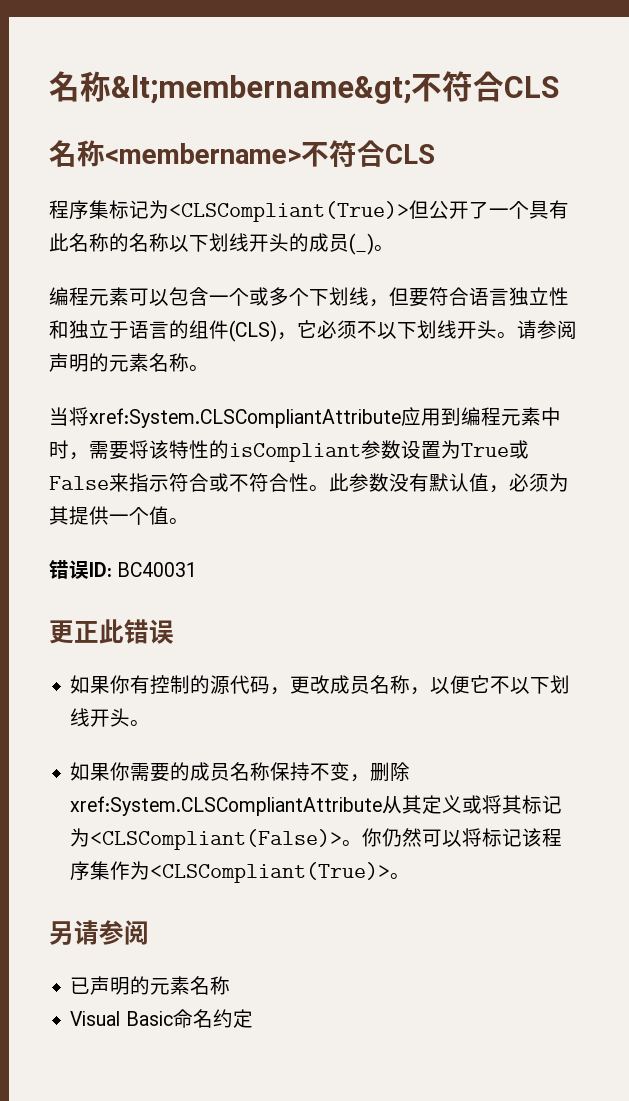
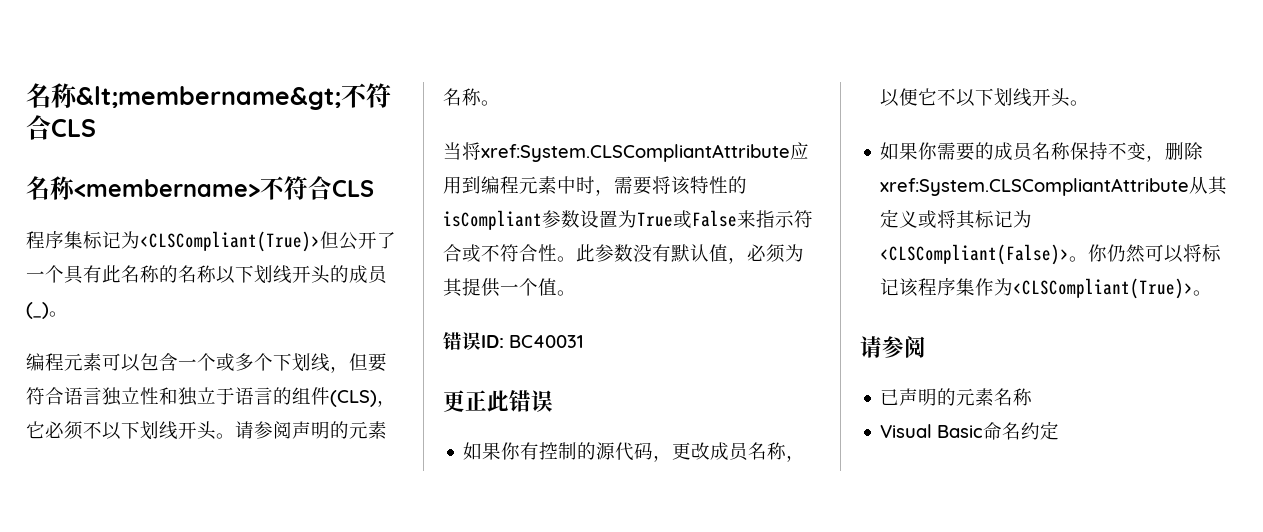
  你仍然可以将标记该程序集作为<CLSCompliant(True)>。
- 另请参阅
+ 请参阅

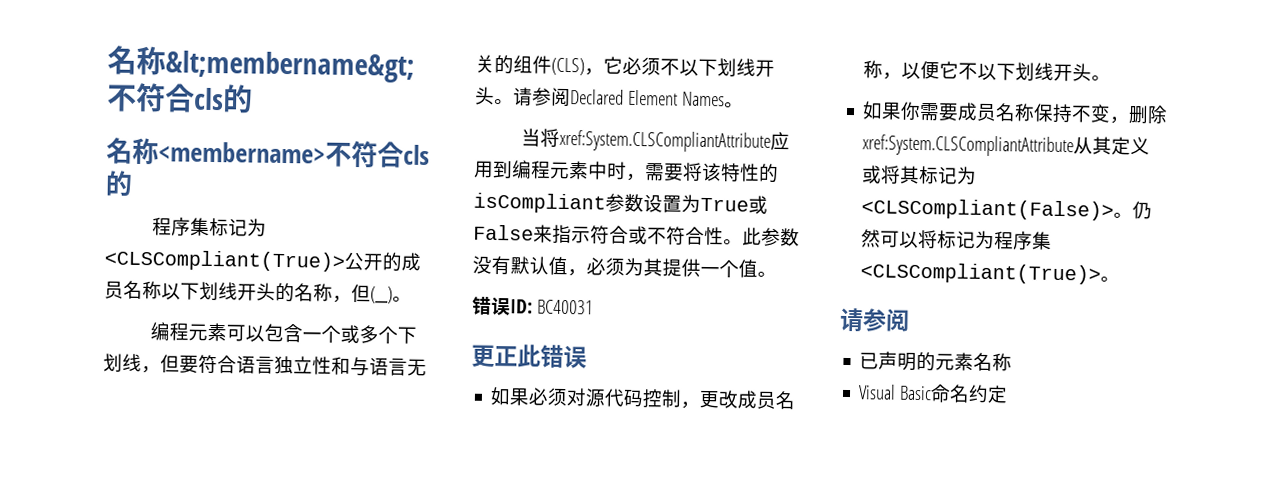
- 名称&lt;membername&gt;不符合CLS
+ 名称&lt;membername&gt;不符合cls的
- 名称<membername>不符合CLS
+ 名称<membername>不符合cls的
- 程序集标记为<CLSCompliant(True)>但公开了一个具有此名称的名称以下划线开头的成员(_)。
+ 程序集标记为<CLSCompliant(True)>公开的成员名称以下划线开头的名称，但(_)。
- 编程元素可以包含一个或多个下划线，但要符合语言独立性和独立于语言的组件(CLS)，它必须不以下划线开头。
+ 编程元素可以包含一个或多个下划线，但要符合语言独立性和与语言无关的组件(CLS)，它必须不以下划线开头。
- 请参阅声明的元素名称。
+ 请参阅Declared Element Names。
- 如果你有控制的源代码，更改成员名称，以便它不以下划线开头。
+ 如果必须对源代码控制，更改成员名称，以便它不以下划线开头。
- 如果你需要的成员名称保持不变，删除xref:System.CLSCompliantAttribute从其定义或将其标记为<CLSCompliant(False)>。
+ 如果你需要成员名称保持不变，删除xref:System.CLSCompliantAttribute从其定义或将其标记为<CLSCompliant(False)>。
- 你仍然可以将标记该程序集作为<CLSCompliant(True)>。
+ 仍然可以将标记为程序集<CLSCompliant(True)>。

